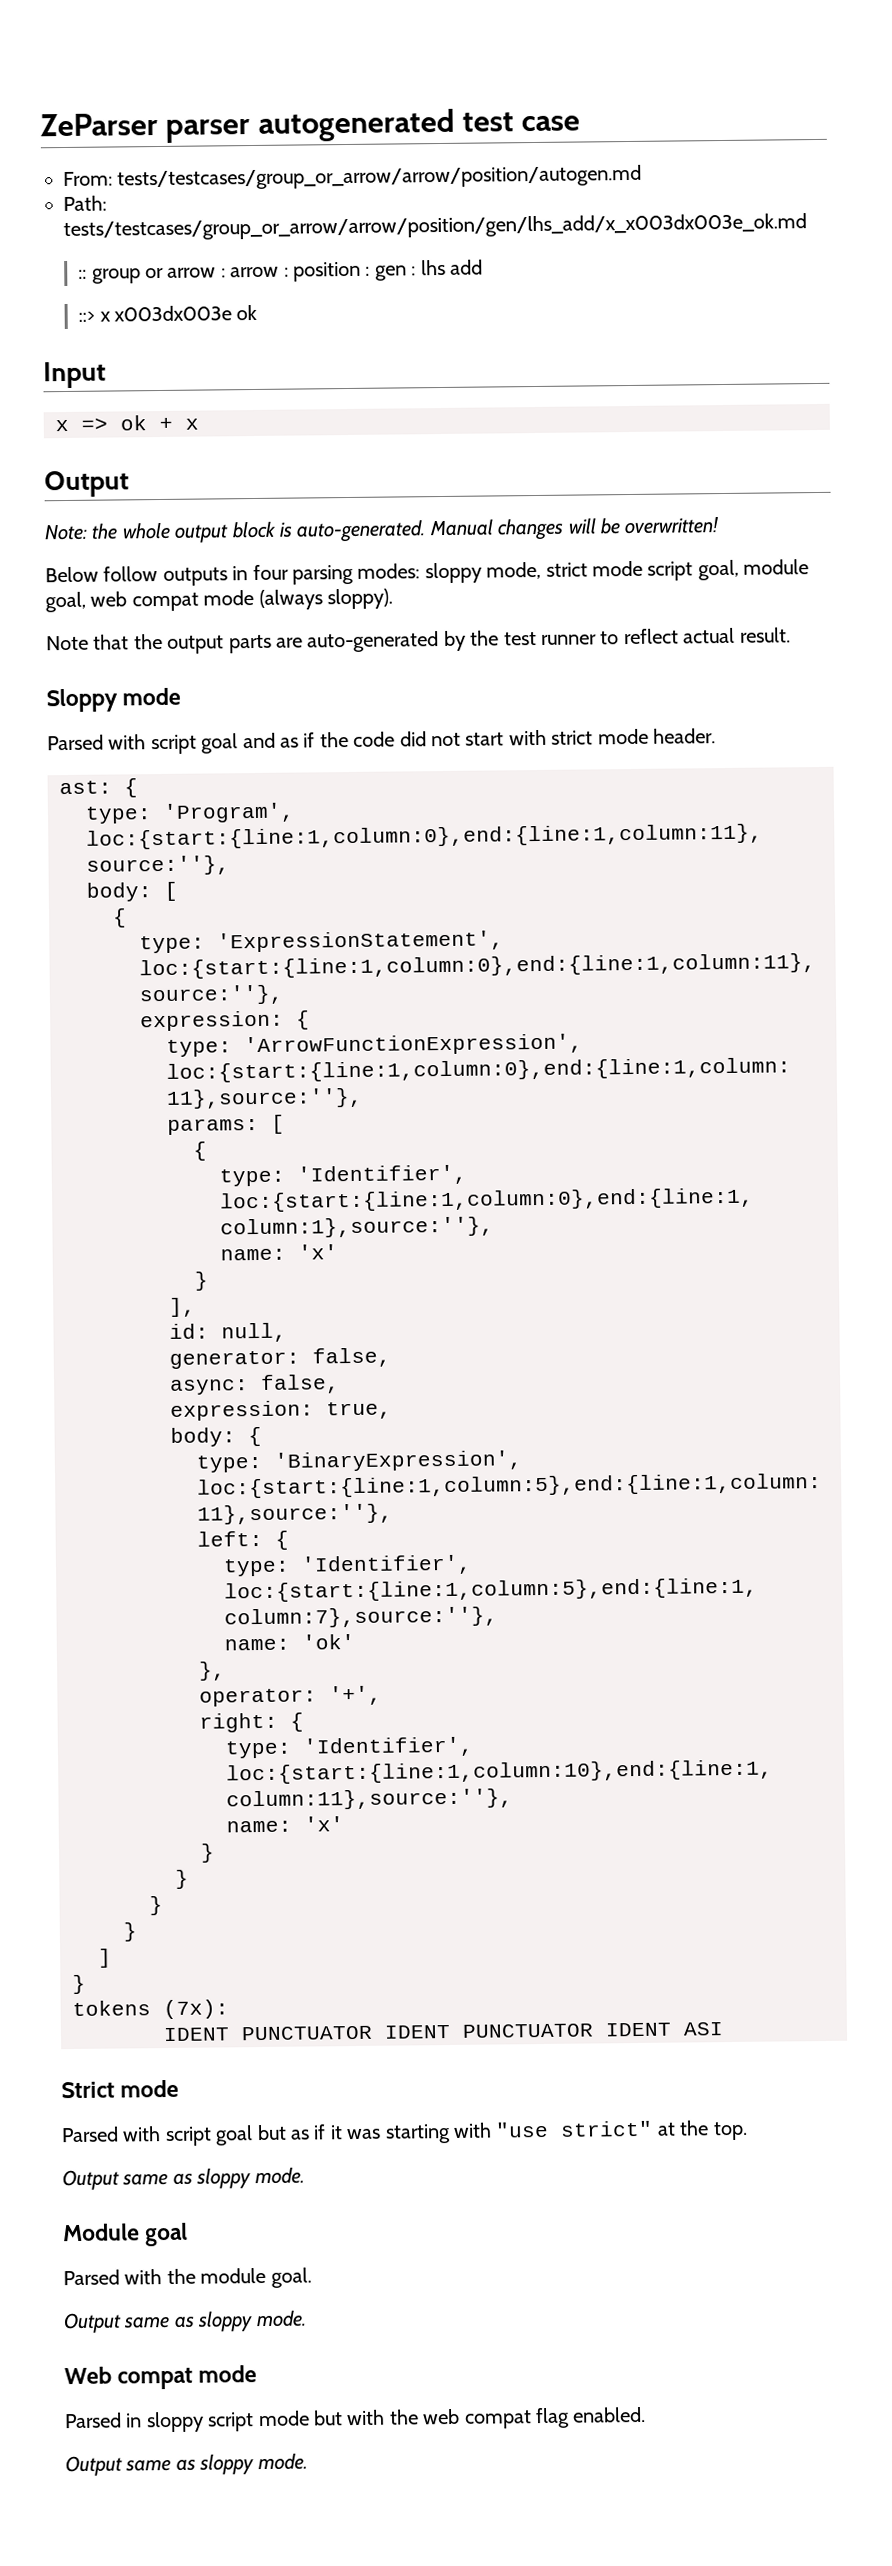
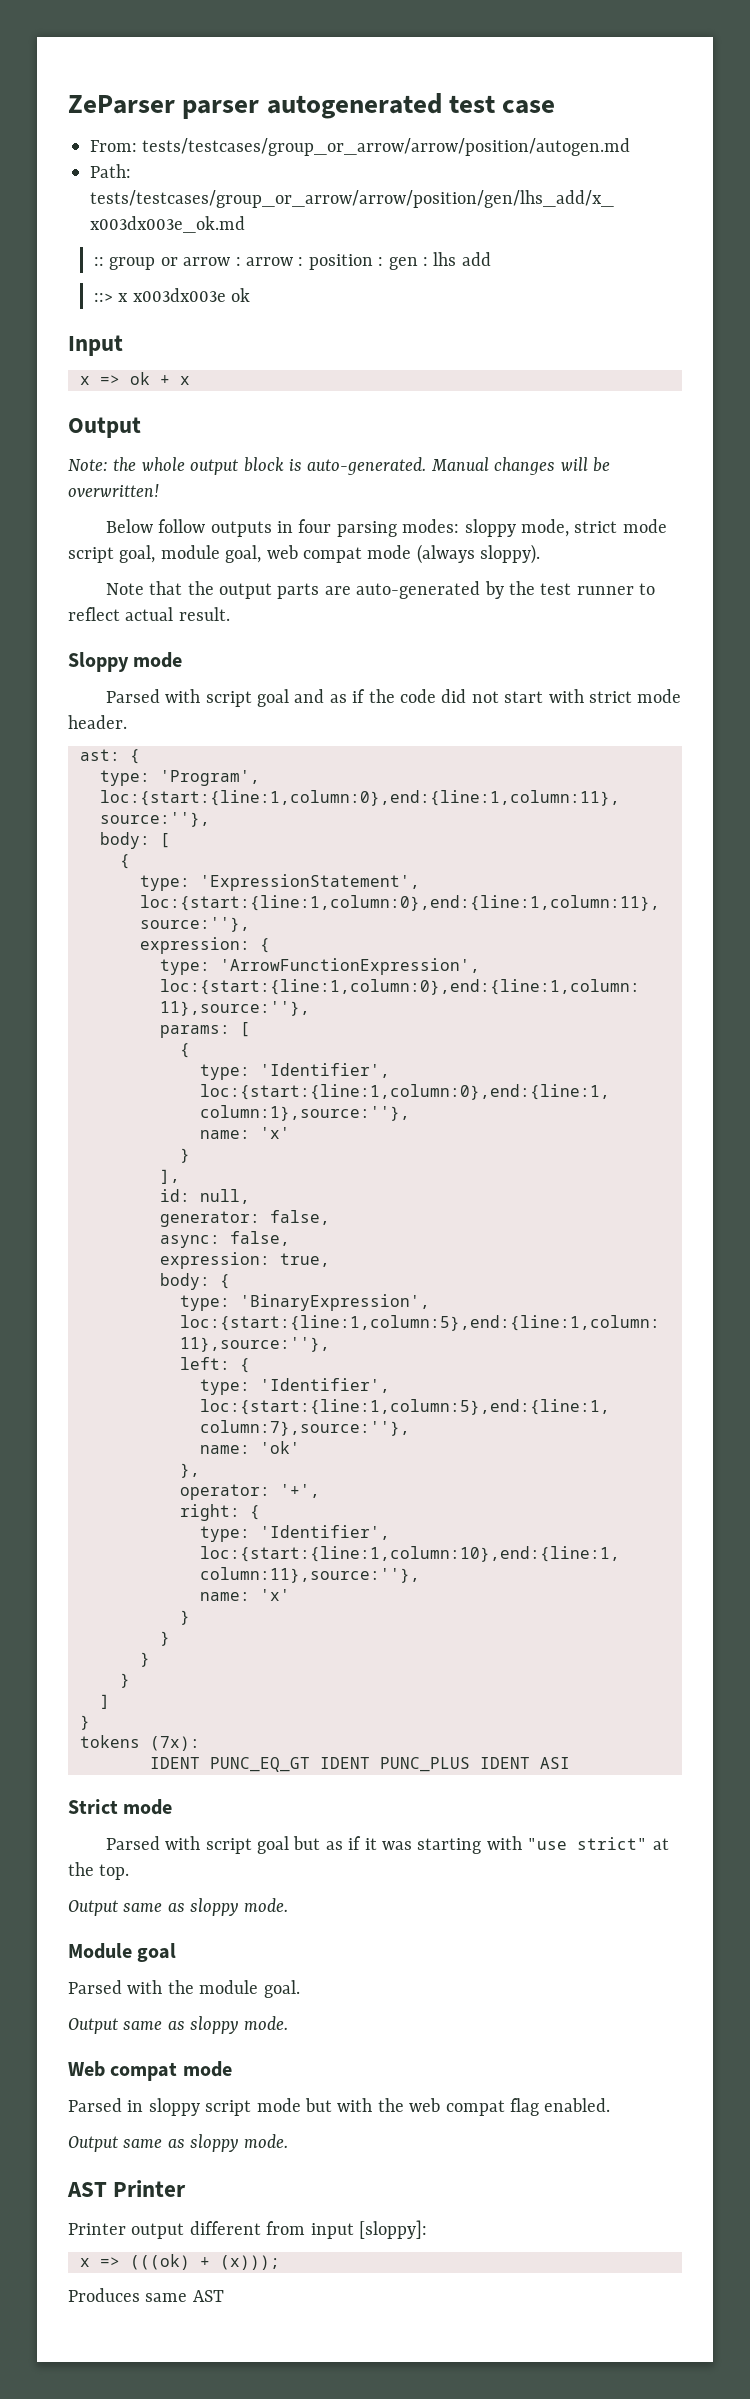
- IDENT PUNCTUATOR IDENT PUNCTUATOR IDENT ASI
+ IDENT PUNC_EQ_GT IDENT PUNC_PLUS IDENT ASI
+ AST Printer
+ Printer output different from input [sloppy]:
+ x => (((ok) + (x)));
+ Produces same AST

